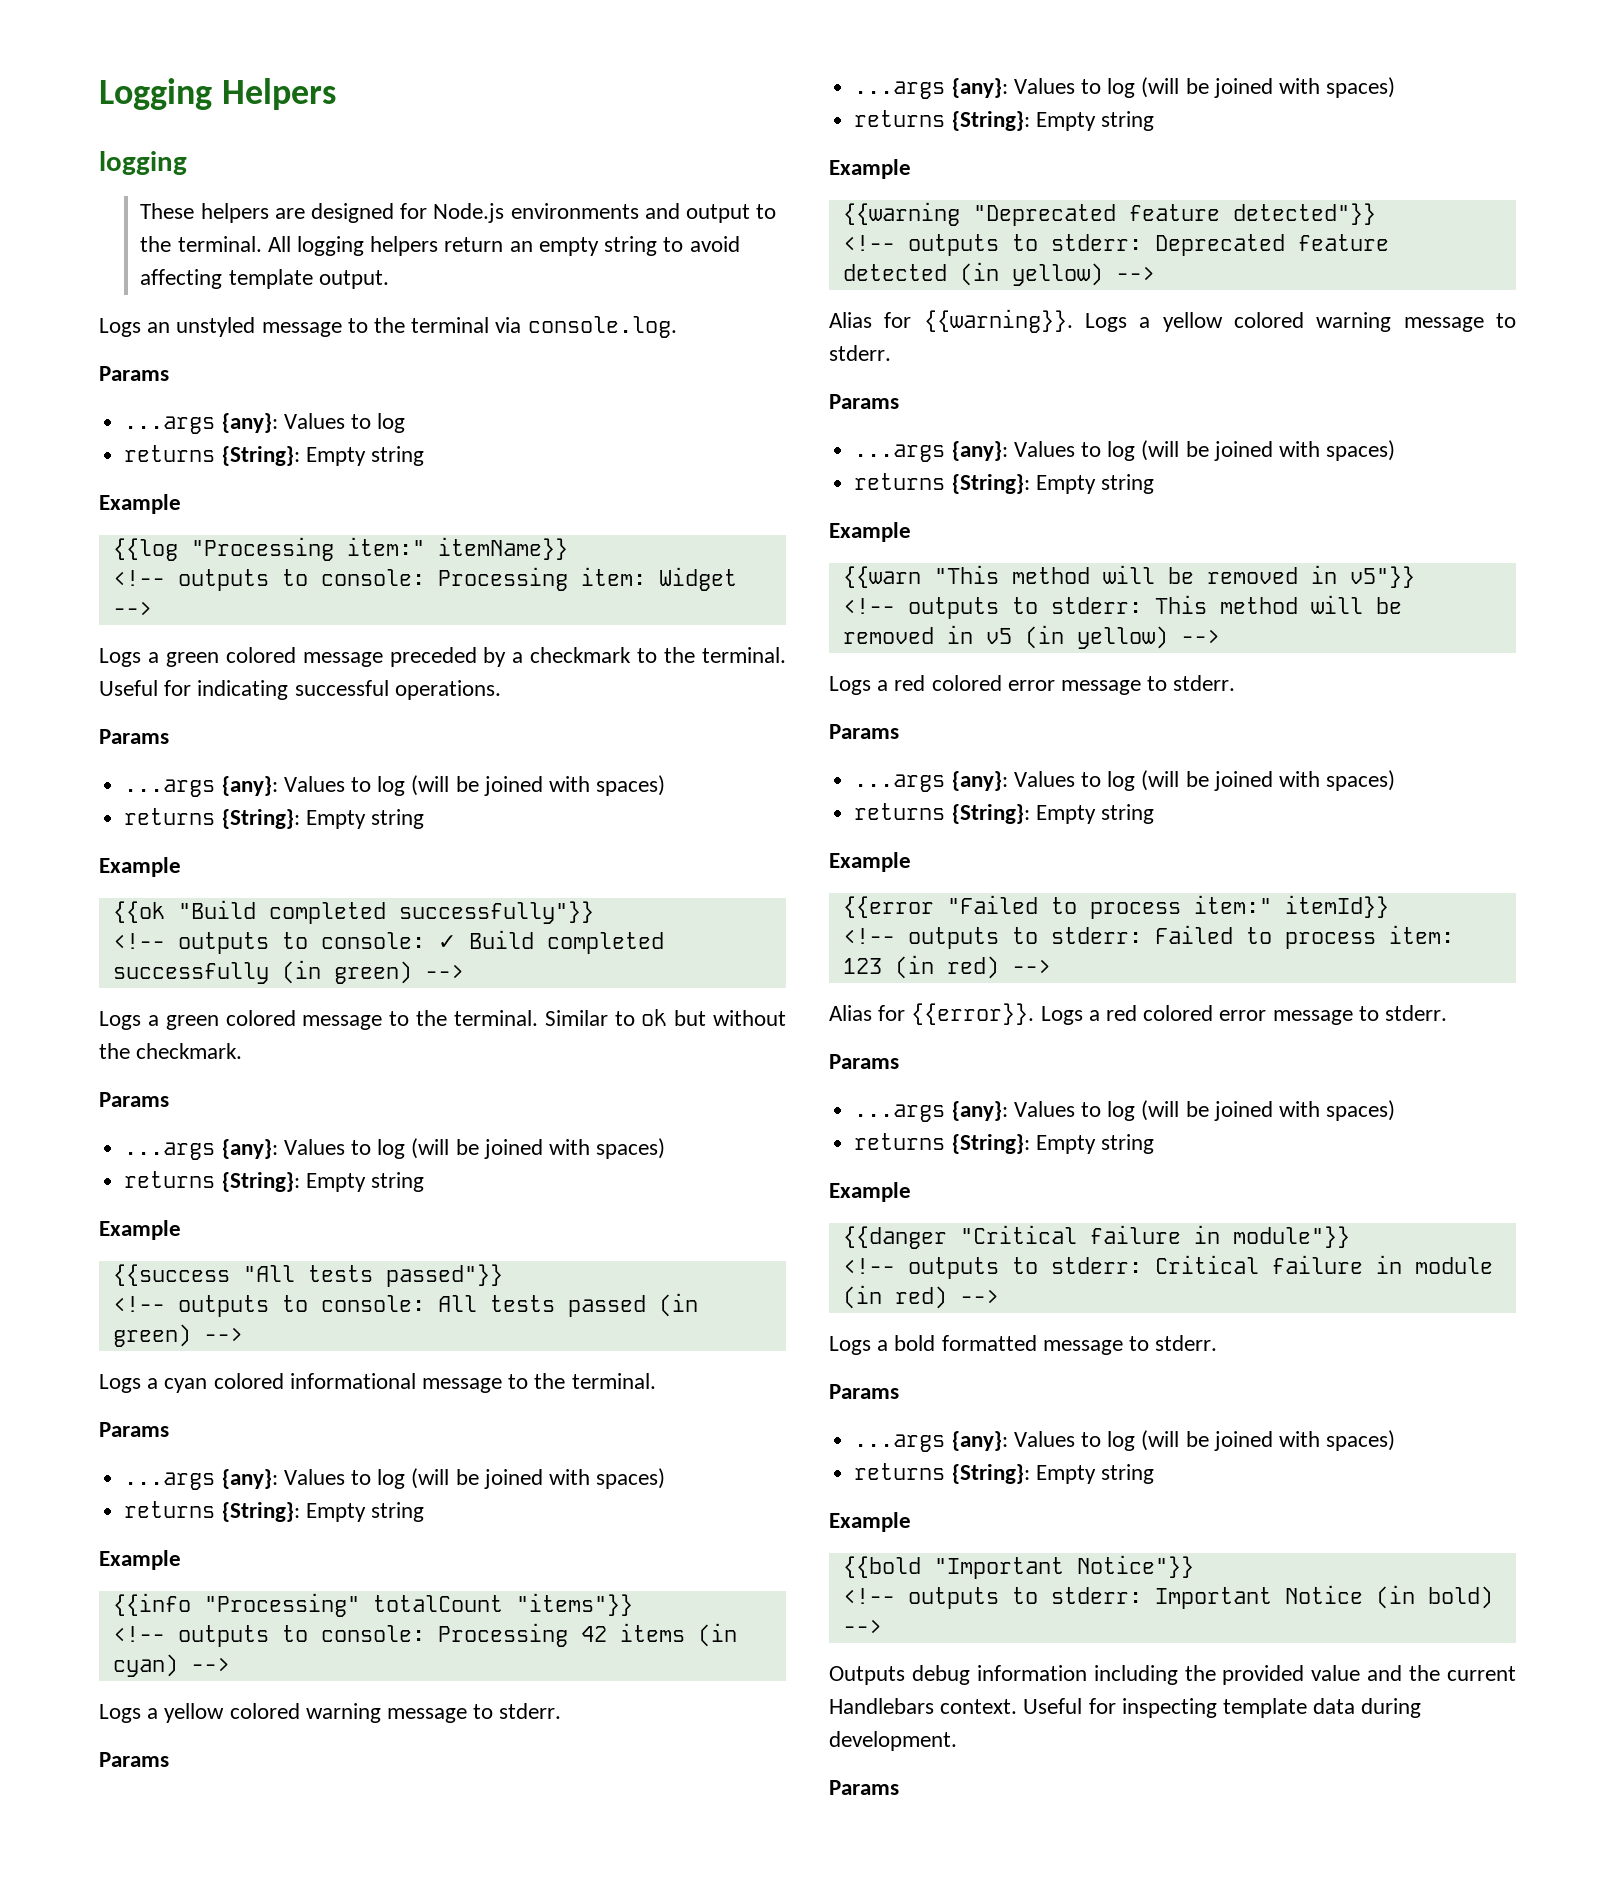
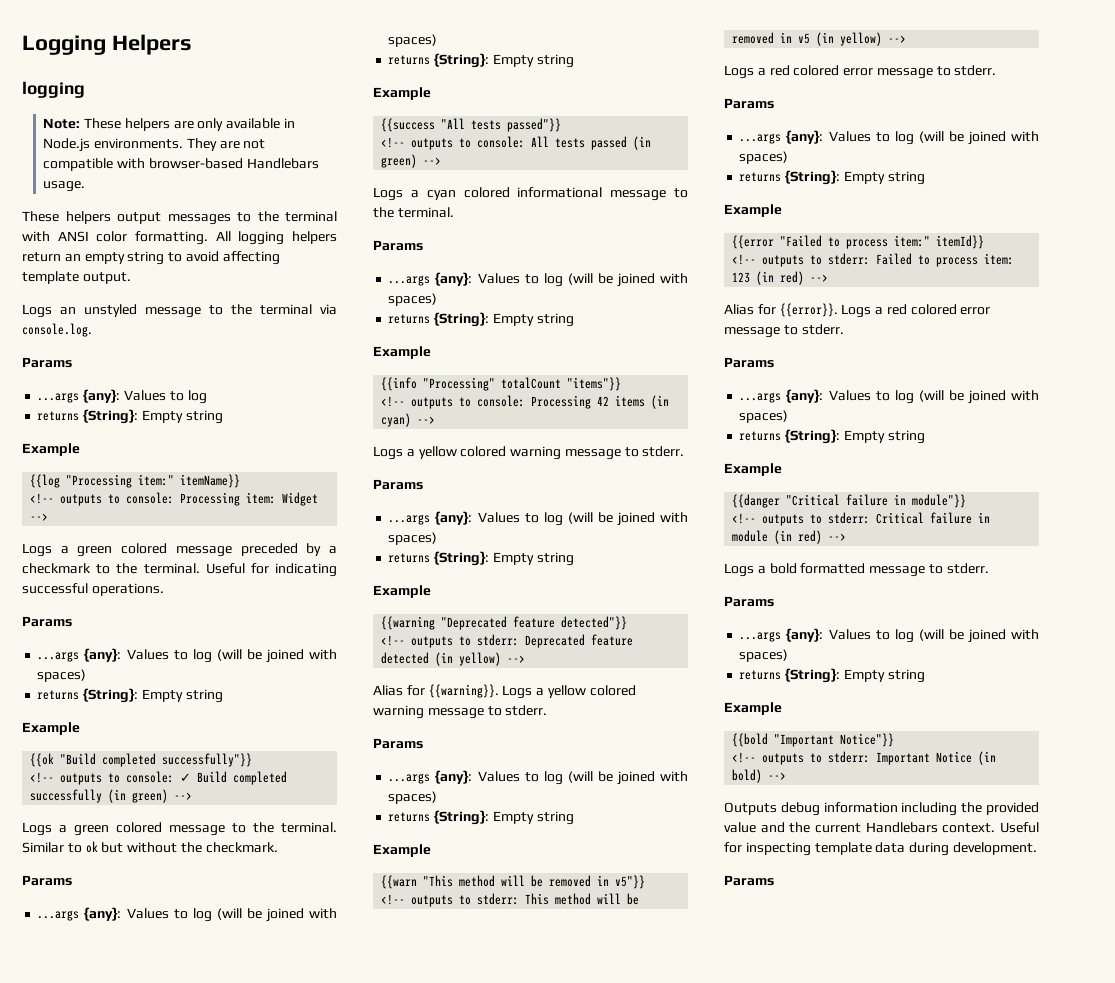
- These helpers are designed for Node.js environments and output to the terminal.
+ Note: These helpers are only available in Node.js environments. They are not compatible with browser-based Handlebars usage.
+ These helpers output messages to the terminal with ANSI color formatting.

